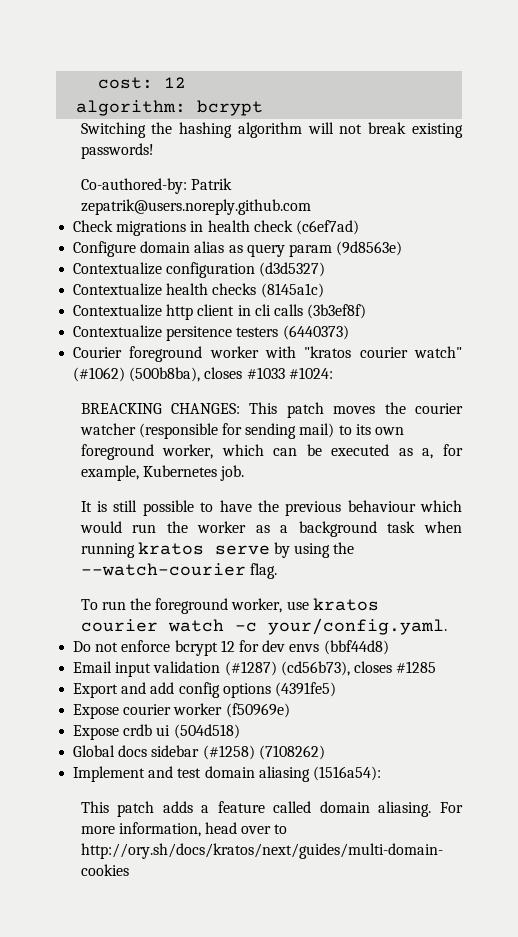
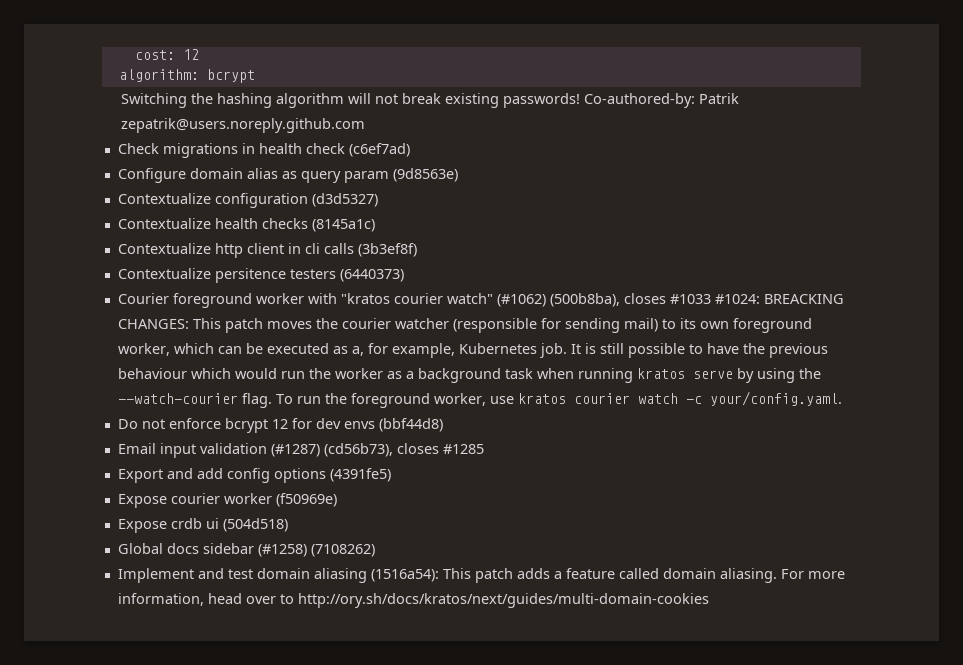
- Switching the hashing algorithm will not break existing passwords!
- Co-authored-by: Patrik zepatrik@users.noreply.github.com
+ Switching the hashing algorithm will not break existing passwords! Co-authored-by: Patrik zepatrik@users.noreply.github.com
- Courier foreground worker with "kratos courier watch" (#1062) (500b8ba), closes #1033 #1024:
- BREACKING CHANGES:
+ Courier foreground worker with "kratos courier watch" (#1062) (500b8ba), closes #1033 #1024: BREACKING CHANGES:
- This patch moves the courier watcher (responsible for sending mail) to its own foreground worker, which can be executed as a, for example, Kubernetes job.
- It is still possible to have the previous behaviour which would run the worker as a background task when running kratos serve by using the --watch-courier flag.
- To run the foreground worker, use kratos courier watch -c your/config.yaml.
+ This patch moves the courier watcher (responsible for sending mail) to its own foreground worker, which can be executed as a, for example, Kubernetes job. It is still possible to have the previous behaviour which would run the worker as a background task when running kratos serve by using the --watch-courier flag. To run the foreground worker, use kratos courier watch -c your/config.yaml.
- Implement and test domain aliasing (1516a54):
- This patch adds a feature called domain aliasing.
+ Implement and test domain aliasing (1516a54): This patch adds a feature called domain aliasing.

